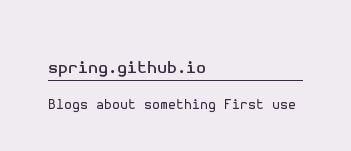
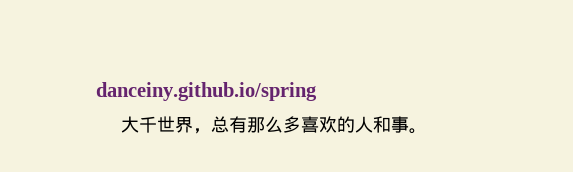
- spring.github.io
- Blogs about something First use
+ danceiny.github.io/spring
+ 大千世界，总有那么多喜欢的人和事。

